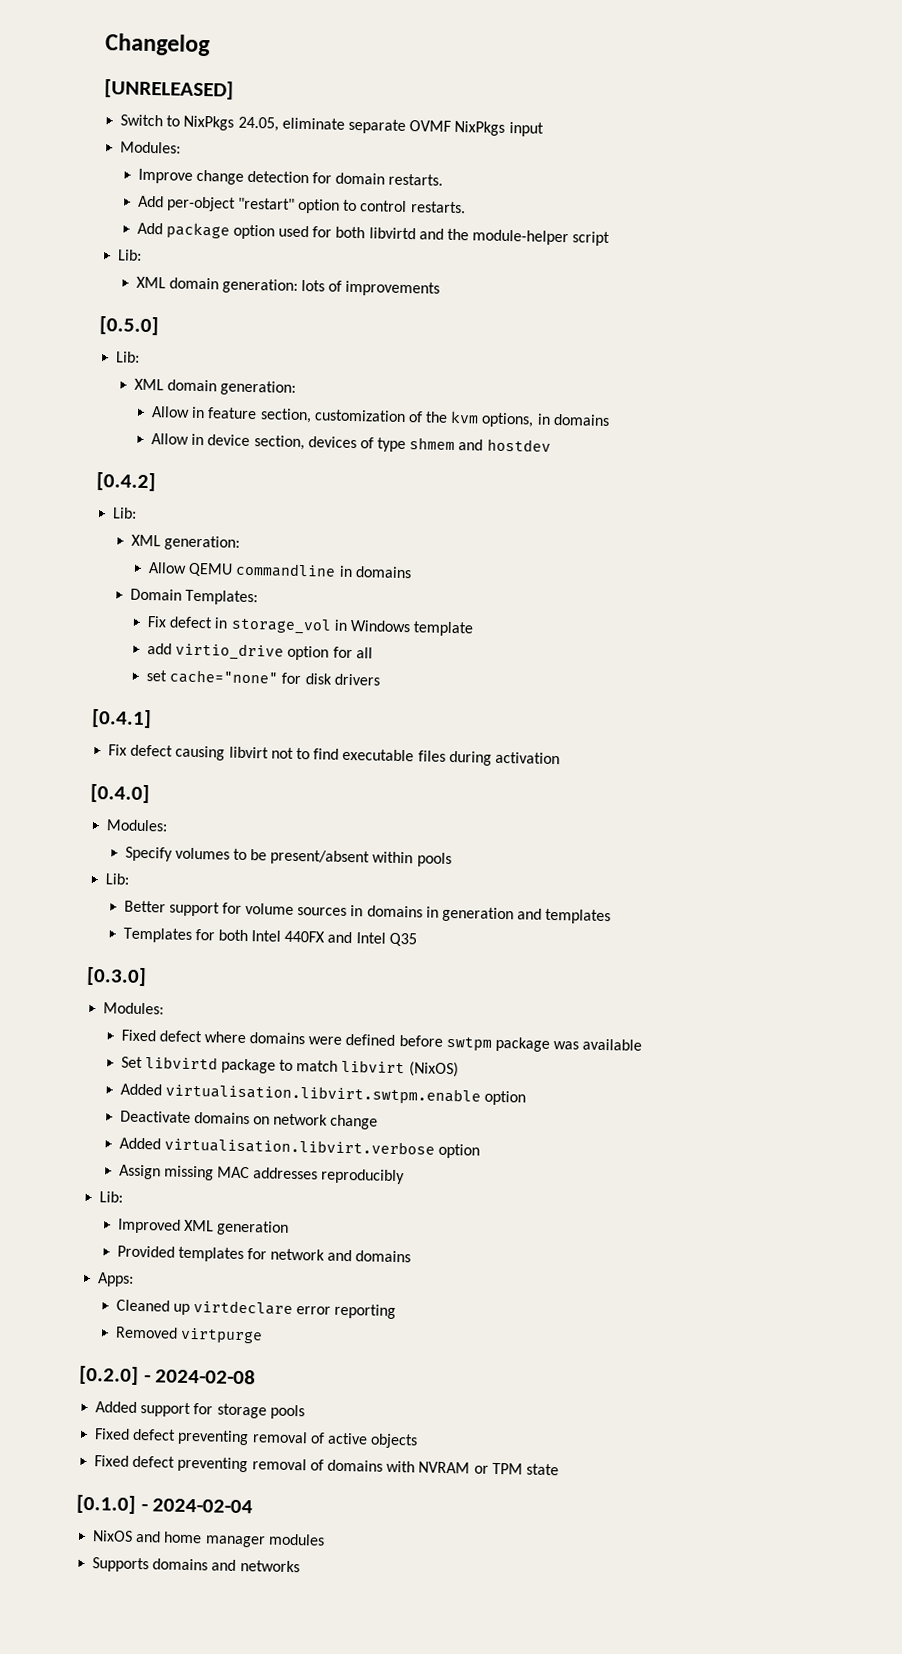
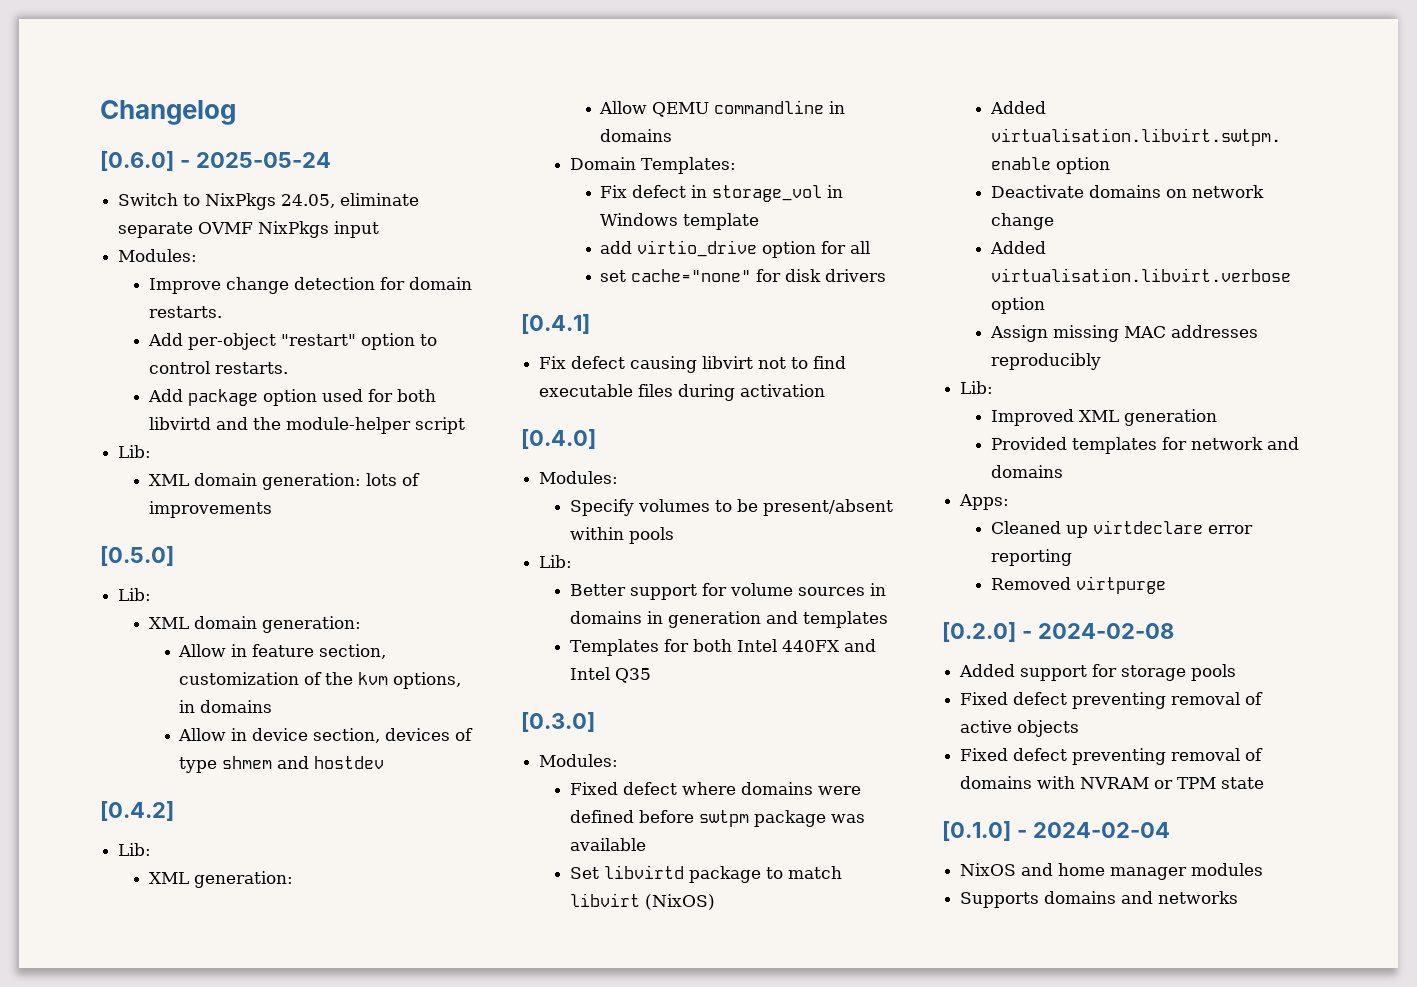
- [UNRELEASED]
+ [0.6.0] - 2025-05-24

